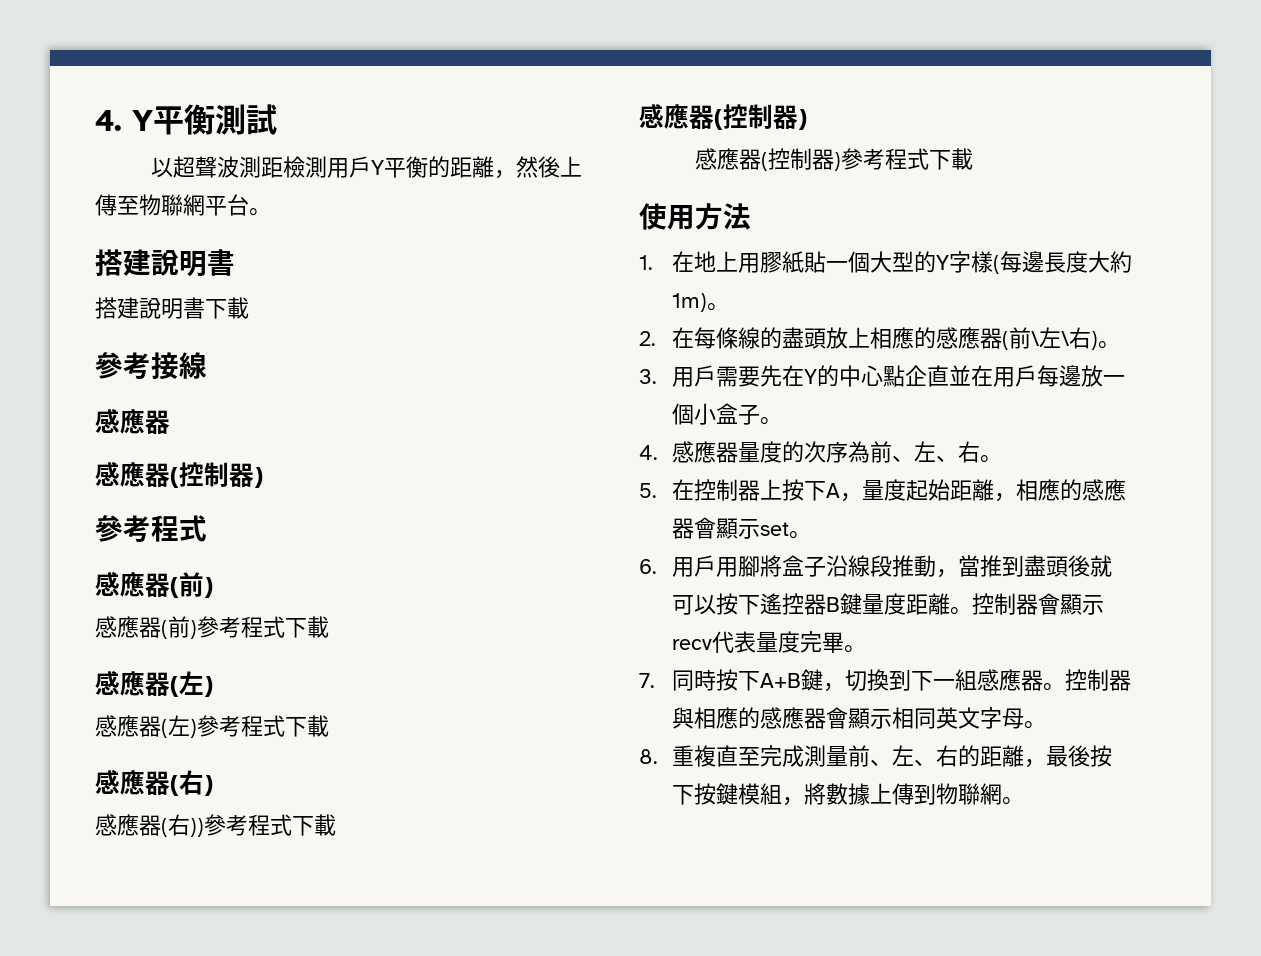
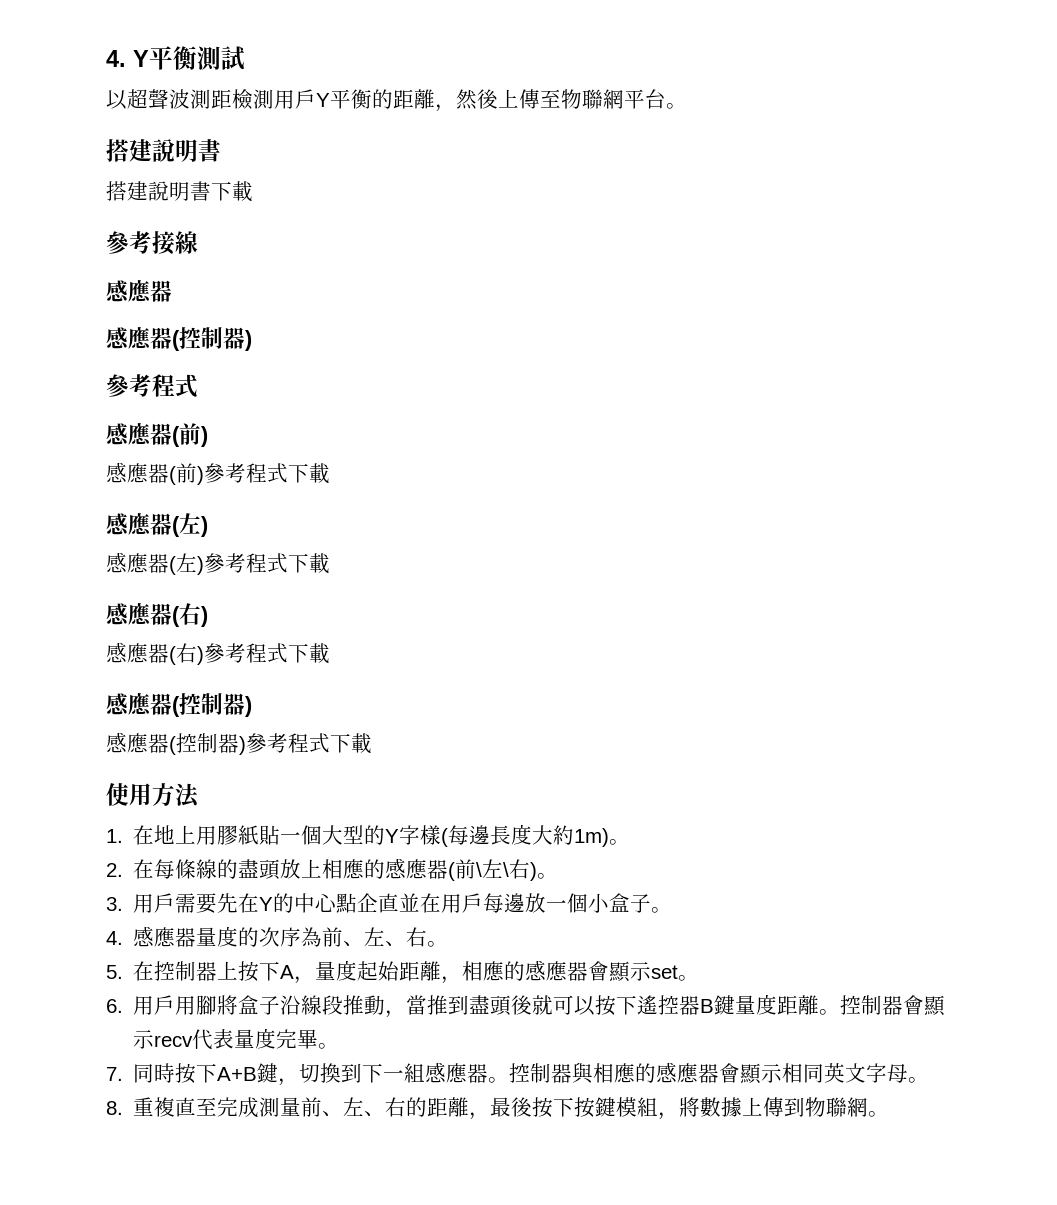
- 感應器(右))參考程式下載
+ 感應器(右)參考程式下載

